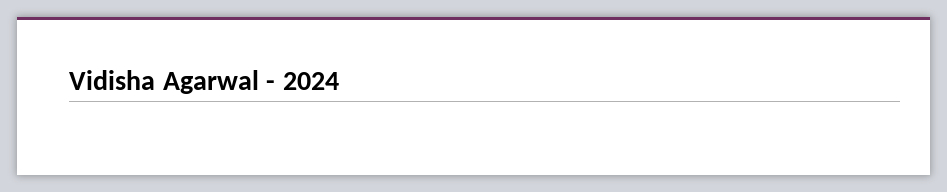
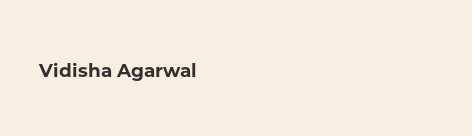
- Vidisha Agarwal - 2024
+ Vidisha Agarwal

